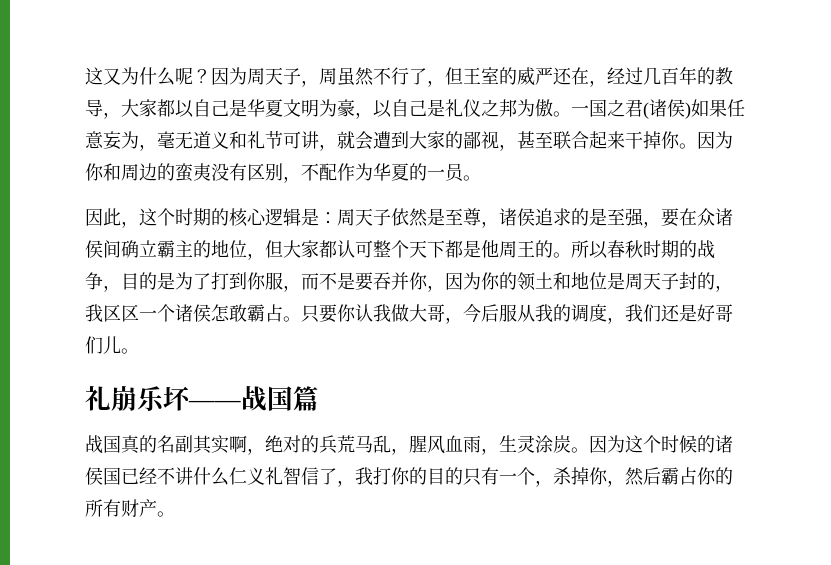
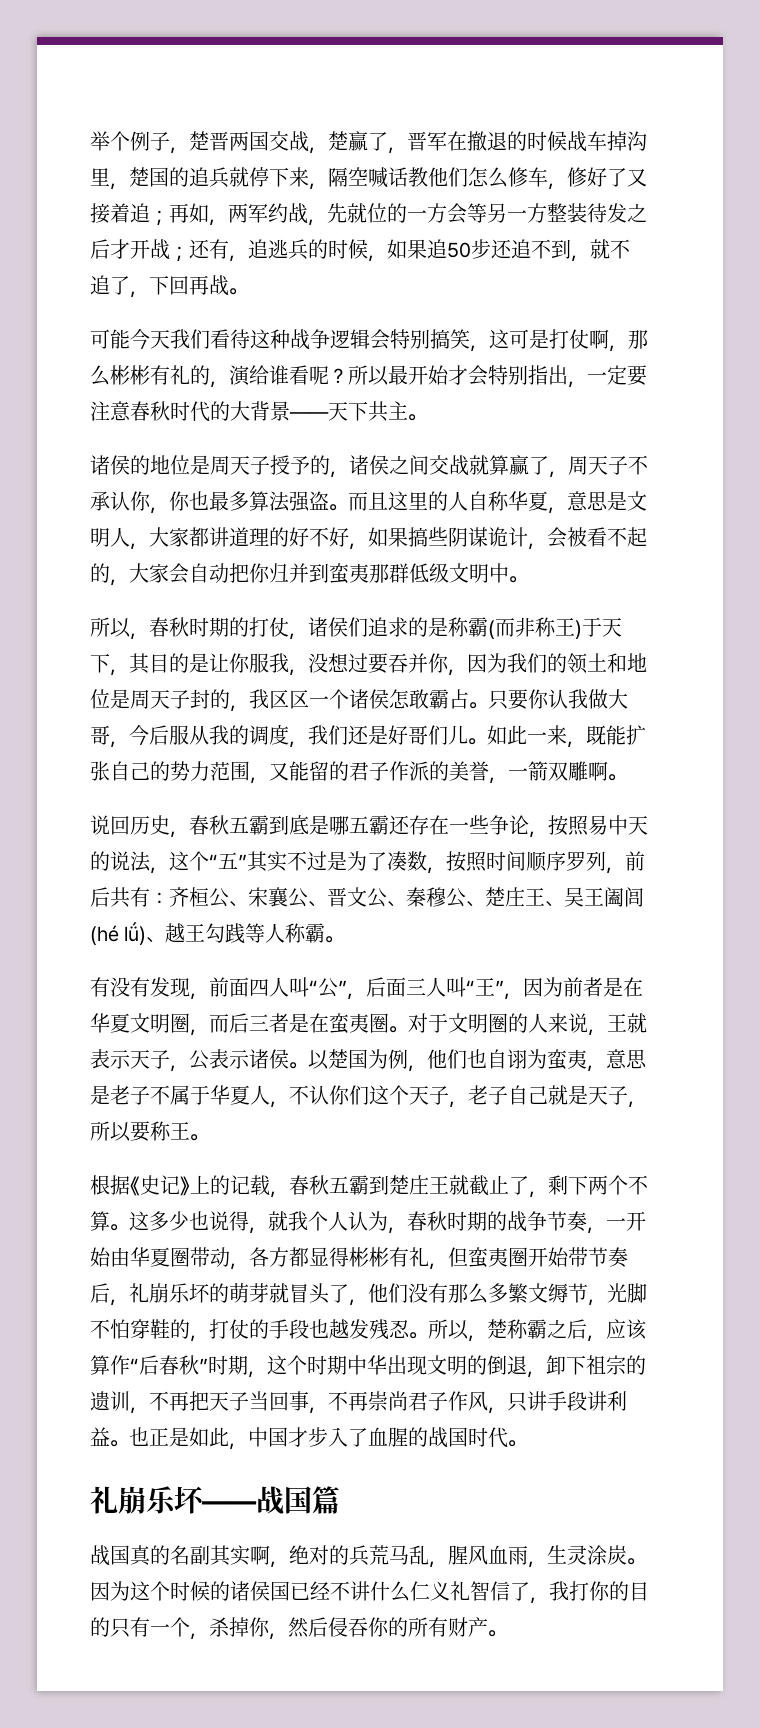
- 这又为什么呢？因为周天子，周虽然不行了，但王室的威严还在，经过几百年的教导，大家都以自己是华夏文明为豪，以自己是礼仪之邦为傲。一国之君(诸侯)如果任意妄为，毫无道义和礼节可讲，就会遭到大家的鄙视，甚至联合起来干掉你。因为你和周边的蛮夷没有区别，不配作为华夏的一员。
- 因此，这个时期的核心逻辑是：周天子依然是至尊，诸侯追求的是至强，要在众诸侯间确立霸主的地位，但大家都认可整个天下都是他周王的。所以春秋时期的战争，目的是为了打到你服，而不是要吞并你，因为你的领土和地位是周天子封的，我区区一个诸侯怎敢霸占。
+ 举个例子，楚晋两国交战，楚赢了，晋军在撤退的时候战车掉沟里，楚国的追兵就停下来，隔空喊话教他们怎么修车，修好了又接着追；再如，两军约战，先就位的一方会等另一方整装待发之后才开战；还有，追逃兵的时候，如果追50步还追不到，就不追了，下回再战。
+ 可能今天我们看待这种战争逻辑会特别搞笑，这可是打仗啊，那么彬彬有礼的，演给谁看呢？所以最开始才会特别指出，一定要注意春秋时代的大背景——天下共主。
+ 诸侯的地位是周天子授予的，诸侯之间交战就算赢了，周天子不承认你，你也最多算法强盗。而且这里的人自称华夏，意思是文明人，大家都讲道理的好不好，如果搞些阴谋诡计，会被看不起的，大家会自动把你归并到蛮夷那群低级文明中。
+ 所以，春秋时期的打仗，诸侯们追求的是称霸(而非称王)于天下，其目的是让你服我，没想过要吞并你，因为我们的领土和地位是周天子封的，我区区一个诸侯怎敢霸占。
+ 如此一来，既能扩张自己的势力范围，又能留的君子作派的美誉，一箭双雕啊。
+ 说回历史，春秋五霸到底是哪五霸还存在一些争论，按照易中天的说法，这个“五”其实不过是为了凑数，按照时间顺序罗列，前后共有：齐桓公、宋襄公、晋文公、秦穆公、楚庄王、吴王阖闾(hé lǘ)、越王勾践等人称霸。
+ 有没有发现，前面四人叫“公”，后面三人叫“王”，因为前者是在华夏文明圈，而后三者是在蛮夷圈。对于文明圈的人来说，王就表示天子，公表示诸侯。以楚国为例，他们也自诩为蛮夷，意思是老子不属于华夏人，不认你们这个天子，老子自己就是天子，所以要称王。
+ 根据《史记》上的记载，春秋五霸到楚庄王就截止了，剩下两个不算。这多少也说得，就我个人认为，春秋时期的战争节奏，一开始由华夏圈带动，各方都显得彬彬有礼，但蛮夷圈开始带节奏后，礼崩乐坏的萌芽就冒头了，他们没有那么多繁文缛节，光脚不怕穿鞋的，打仗的手段也越发残忍。所以，楚称霸之后，应该算作“后春秋”时期，这个时期中华出现文明的倒退，卸下祖宗的遗训，不再把天子当回事，不再崇尚君子作风，只讲手段讲利益。也正是如此，中国才步入了血腥的战国时代。
- 因为这个时候的诸侯国已经不讲什么仁义礼智信了，我打你的目的只有一个，杀掉你，然后霸占你的所有财产。
+ 因为这个时候的诸侯国已经不讲什么仁义礼智信了，我打你的目的只有一个，杀掉你，然后侵吞你的所有财产。

